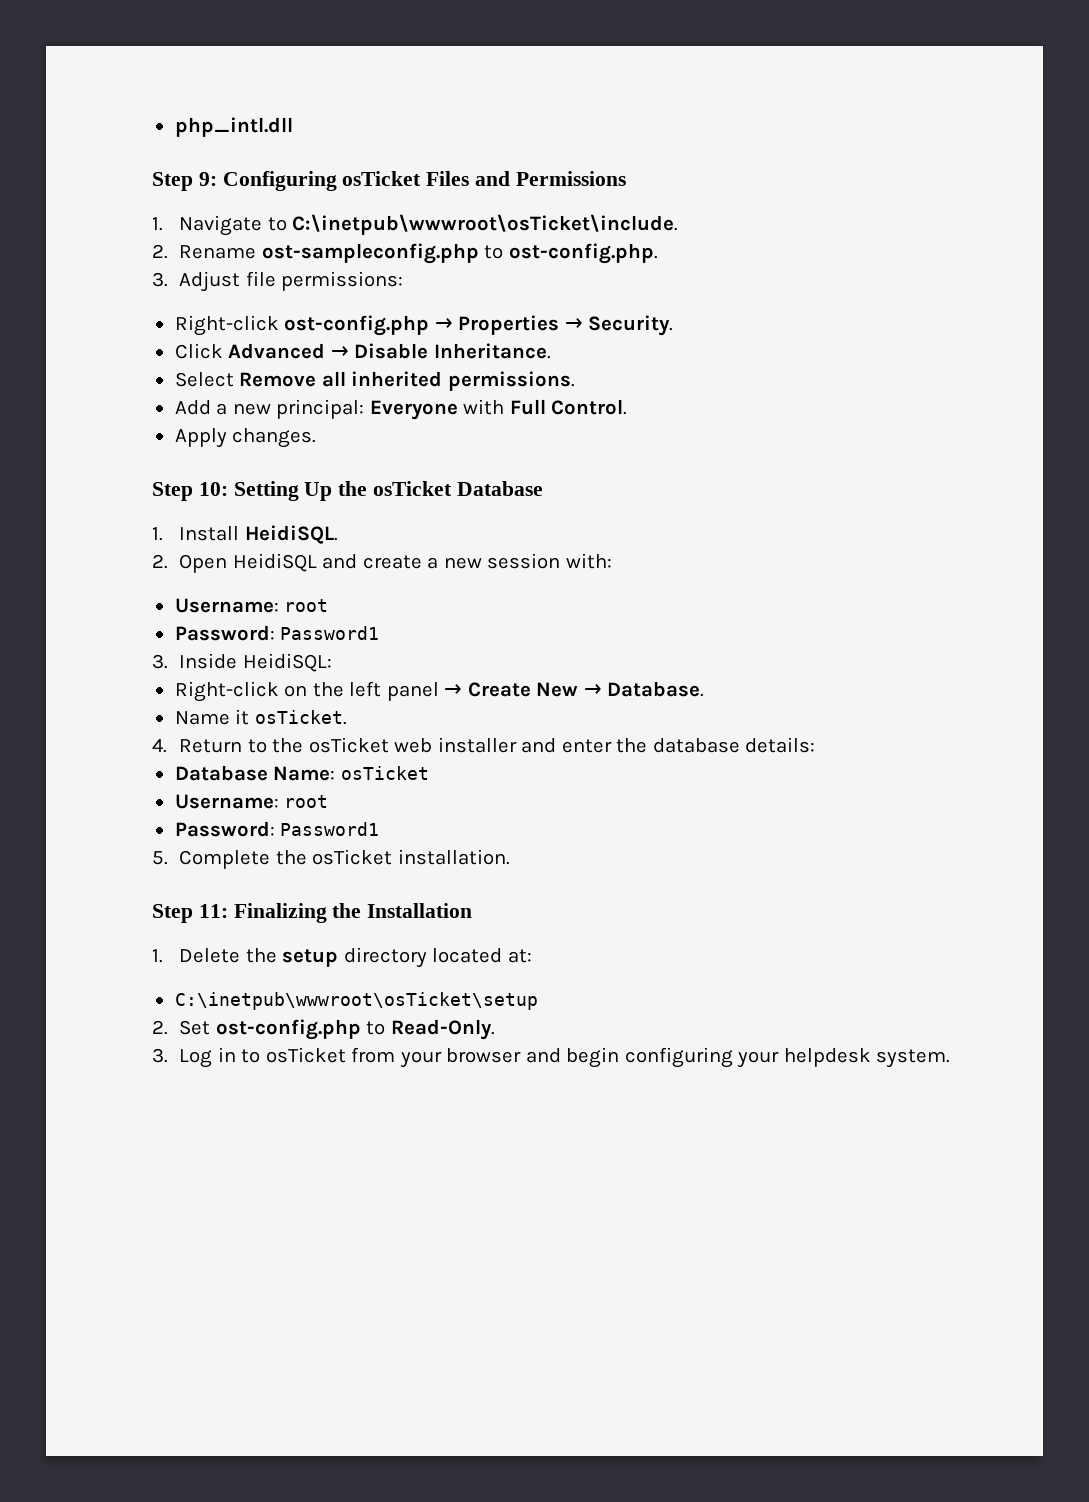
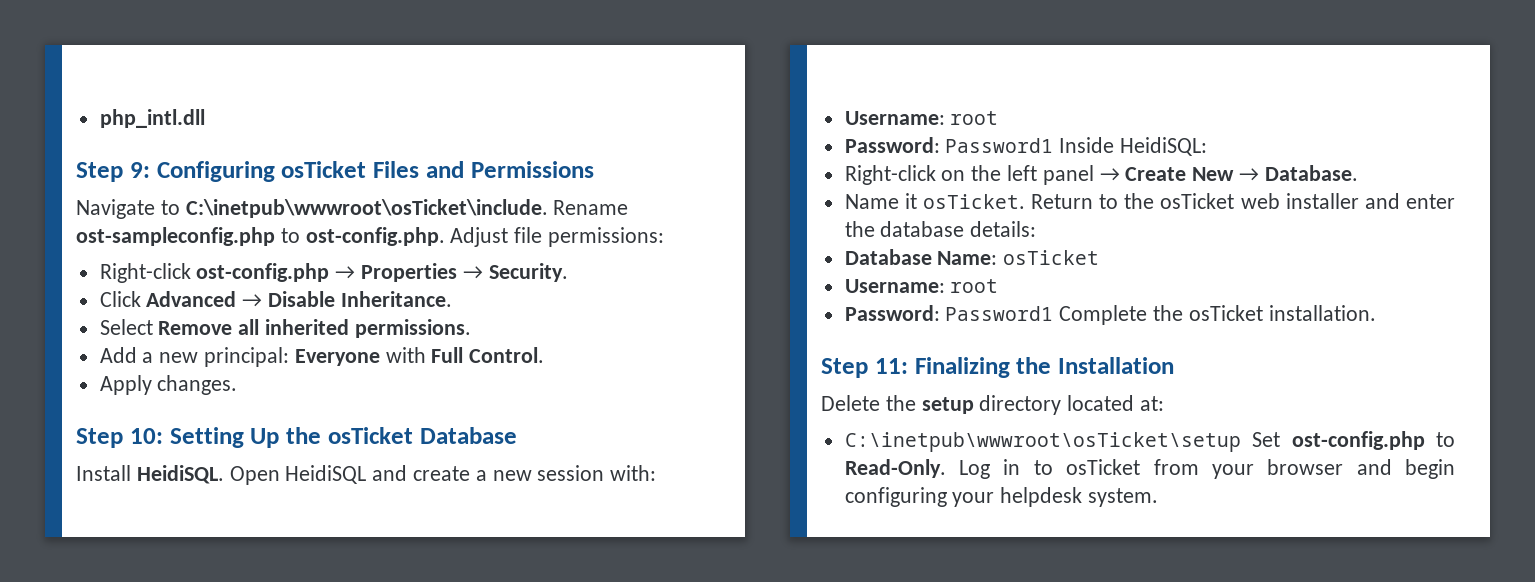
- 1. Navigate to C:\inetpub\wwwroot\osTicket\include.
- 2. Rename ost-sampleconfig.php to ost-config.php.
- 3. Adjust file permissions:
+ Navigate to C:\inetpub\wwwroot\osTicket\include. Rename ost-sampleconfig.php to ost-config.php. Adjust file permissions:
- 1. Install HeidiSQL.
- 2. Open HeidiSQL and create a new session with:
+ Install HeidiSQL. Open HeidiSQL and create a new session with:
  Username: root
- Password: Password1
- 3. Inside HeidiSQL:
+ Password: Password1 Inside HeidiSQL:
- Name it osTicket.
- 4. Return to the osTicket web installer and enter the database details:
+ Name it osTicket. Return to the osTicket web installer and enter the database details:
  Database Name: osTicket
  Username: root
- Password: Password1
- 5. Complete the osTicket installation.
+ Password: Password1 Complete the osTicket installation.
- 1. Delete the setup directory located at:
+ Delete the setup directory located at:
- C:\inetpub\wwwroot\osTicket\setup
- 2. Set ost-config.php to Read-Only.
- 3. Log in to osTicket from your browser and begin configuring your helpdesk system.
+ C:\inetpub\wwwroot\osTicket\setup Set ost-config.php to Read-Only. Log in to osTicket from your browser and begin configuring your helpdesk system.

